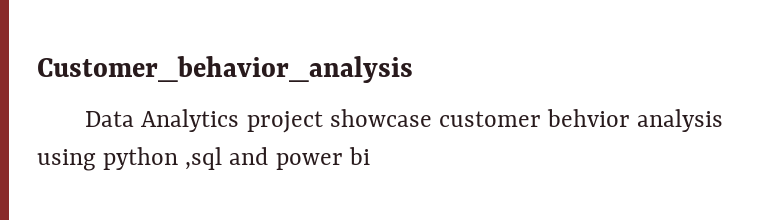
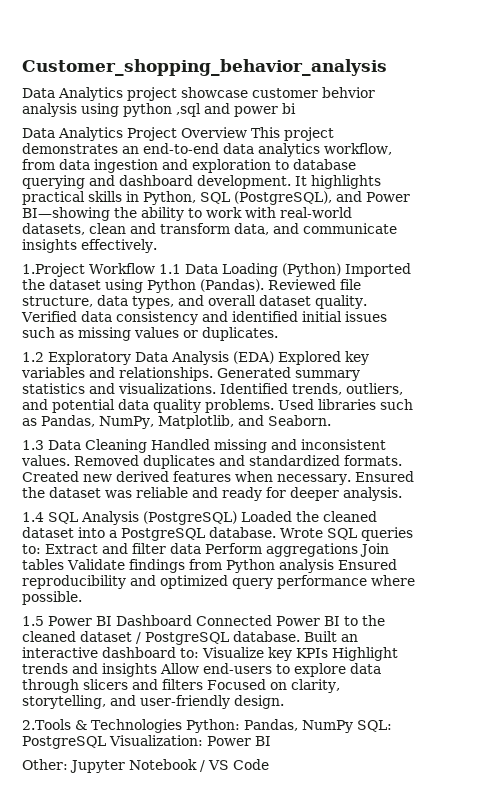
- Customer_behavior_analysis
+ Customer_shopping_behavior_analysis
+ Data Analytics Project Overview This project demonstrates an end-to-end data analytics workflow, from data ingestion and exploration to database querying and dashboard development. It highlights practical skills in Python, SQL (PostgreSQL), and Power BI—showing the ability to work with real-world datasets, clean and transform data, and communicate insights effectively.
+ 1.Project Workflow 1.1 Data Loading (Python) Imported the dataset using Python (Pandas). Reviewed file structure, data types, and overall dataset quality. Verified data consistency and identified initial issues such as missing values or duplicates.
+ 1.2 Exploratory Data Analysis (EDA) Explored key variables and relationships. Generated summary statistics and visualizations. Identified trends, outliers, and potential data quality problems. Used libraries such as Pandas, NumPy, Matplotlib, and Seaborn.
+ 1.3 Data Cleaning Handled missing and inconsistent values. Removed duplicates and standardized formats. Created new derived features when necessary. Ensured the dataset was reliable and ready for deeper analysis.
+ 1.4 SQL Analysis (PostgreSQL) Loaded the cleaned dataset into a PostgreSQL database. Wrote SQL queries to: Extract and filter data Perform aggregations Join tables Validate findings from Python analysis Ensured reproducibility and optimized query performance where possible.
+ 1.5 Power BI Dashboard Connected Power BI to the cleaned dataset / PostgreSQL database. Built an interactive dashboard to: Visualize key KPIs Highlight trends and insights Allow end-users to explore data through slicers and filters Focused on clarity, storytelling, and user-friendly design.
+ 2.Tools & Technologies Python: Pandas, NumPy SQL: PostgreSQL Visualization: Power BI
+ Other: Jupyter Notebook / VS Code

